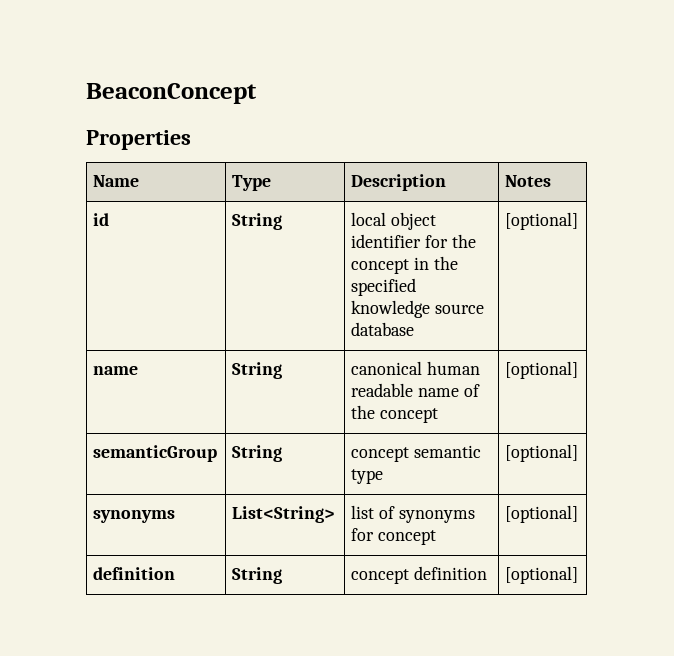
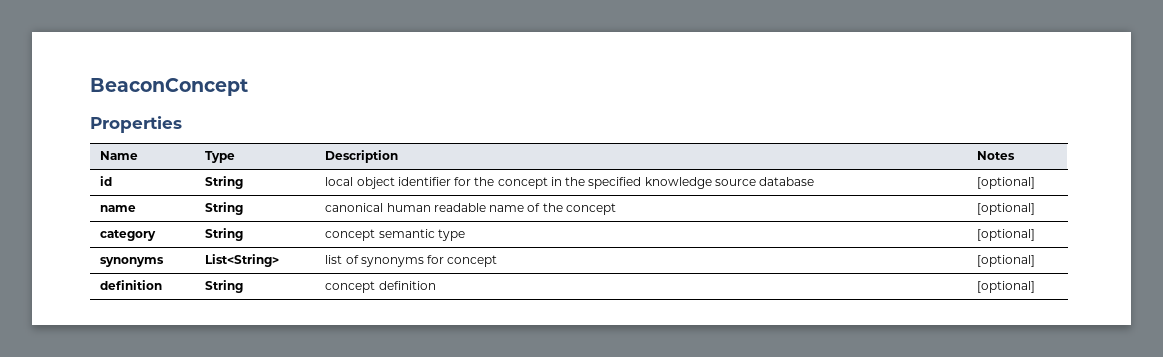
- semanticGroup | String | concept semantic type | [optional]
+ category | String | concept semantic type | [optional]

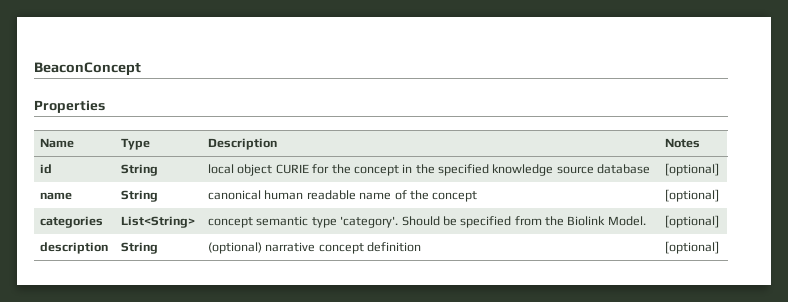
- id | String | local object identifier for the concept in the specified knowledge source database | [optional]
+ id | String | local object CURIE for the concept in the specified knowledge source database | [optional]
- category | String | concept semantic type | [optional]
- synonyms | List<String> | list of synonyms for concept | [optional]
- definition | String | concept definition | [optional]
+ categories | List<String> | concept semantic type 'category'. Should be specified from the Biolink Model. | [optional]
+ description | String | (optional) narrative concept definition | [optional]

